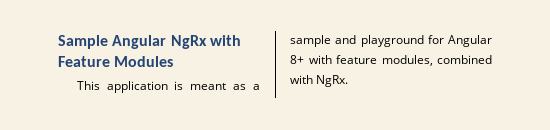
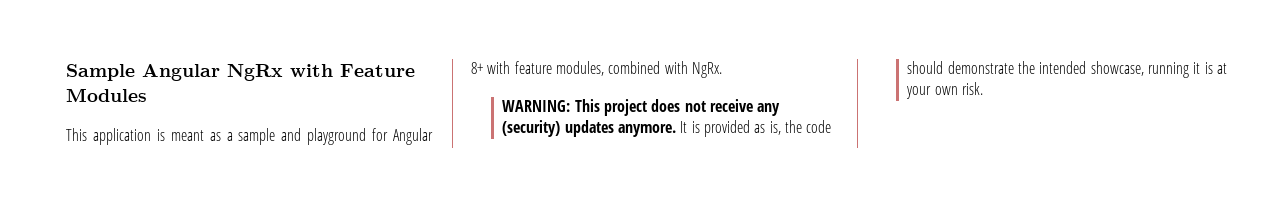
+ WARNING: This project does not receive any (security) updates anymore. It is provided as is, the code should demonstrate the intended showcase, running it is at your own risk.

